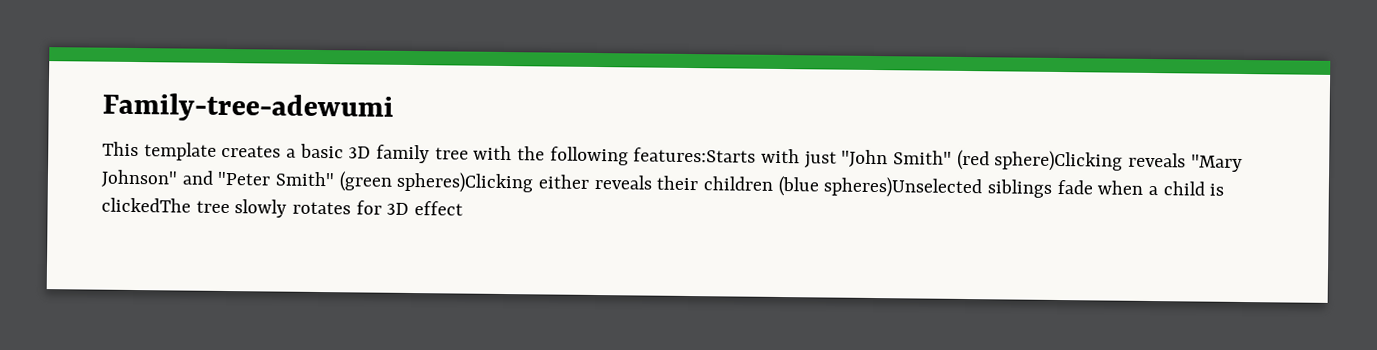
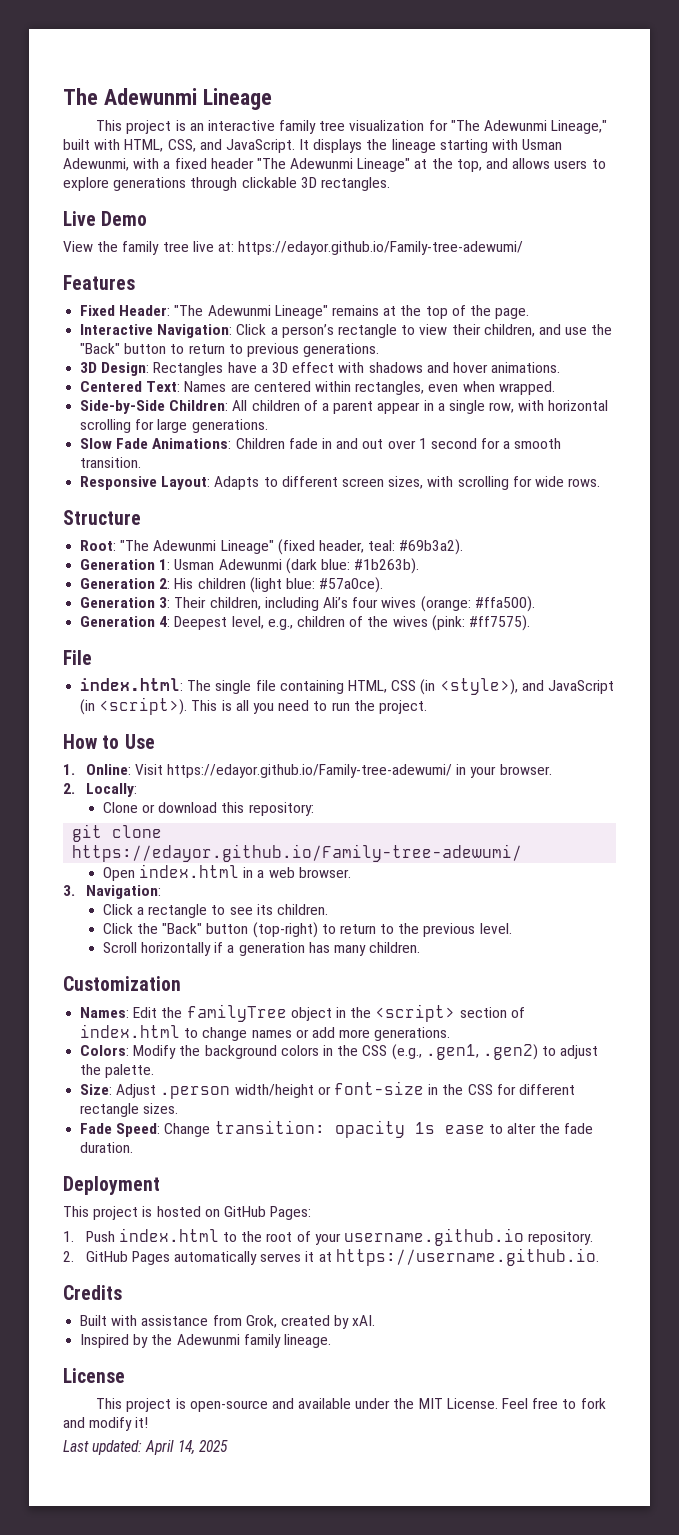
- Family-tree-adewumi
- This template creates a basic 3D family tree with the following features:Starts with just "John Smith" (red sphere)Clicking reveals "Mary Johnson" and "Peter Smith" (green spheres)Clicking either reveals their children (blue spheres)Unselected siblings fade when a child is clickedThe tree slowly rotates for 3D effect
+ The Adewunmi Lineage
+ This project is an interactive family tree visualization for "The Adewunmi Lineage," built with HTML, CSS, and JavaScript. It displays the lineage starting with Usman Adewunmi, with a fixed header "The Adewunmi Lineage" at the top, and allows users to explore generations through clickable 3D rectangles.
+ Live Demo
+ View the family tree live at: https://edayor.github.io/Family-tree-adewumi/
+ Features
+ Fixed Header: "The Adewunmi Lineage" remains at the top of the page.
+ Interactive Navigation: Click a person’s rectangle to view their children, and use the "Back" button to return to previous generations.
+ 3D Design: Rectangles have a 3D effect with shadows and hover animations.
+ Centered Text: Names are centered within rectangles, even when wrapped.
+ Side-by-Side Children: All children of a parent appear in a single row, with horizontal scrolling for large generations.
+ Slow Fade Animations: Children fade in and out over 1 second for a smooth transition.
+ Responsive Layout: Adapts to different screen sizes, with scrolling for wide rows.
+ Structure
+ Root: "The Adewunmi Lineage" (fixed header, teal: #69b3a2).
+ Generation 1: Usman Adewunmi (dark blue: #1b263b).
+ Generation 2: His children (light blue: #57a0ce).
+ Generation 3: Their children, including Ali’s four wives (orange: #ffa500).
+ Generation 4: Deepest level, e.g., children of the wives (pink: #ff7575).
+ File
+ index.html: The single file containing HTML, CSS (in <style>), and JavaScript (in <script>). This is all you need to run the project.
+ How to Use
+ 1. Online: Visit https://edayor.github.io/Family-tree-adewumi/ in your browser.
+ 2. Locally:
+ Clone or download this repository:
+ git clone https://edayor.github.io/Family-tree-adewumi/
+ Open index.html in a web browser.
+ 3. Navigation:
+ Click a rectangle to see its children.
+ Click the "Back" button (top-right) to return to the previous level.
+ Scroll horizontally if a generation has many children.
+ Customization
+ Names: Edit the familyTree object in the <script> section of index.html to change names or add more generations.
+ Colors: Modify the background colors in the CSS (e.g., .gen1, .gen2) to adjust the palette.
+ Size: Adjust .person width/height or font-size in the CSS for different rectangle sizes.
+ Fade Speed: Change transition: opacity 1s ease to alter the fade duration.
+ Deployment
+ This project is hosted on GitHub Pages:
+ 1. Push index.html to the root of your username.github.io repository.
+ 2. GitHub Pages automatically serves it at https://username.github.io.
+ Credits
+ Built with assistance from Grok, created by xAI.
+ Inspired by the Adewunmi family lineage.
+ License
+ This project is open-source and available under the MIT License. Feel free to fork and modify it!
+ Last updated: April 14, 2025

